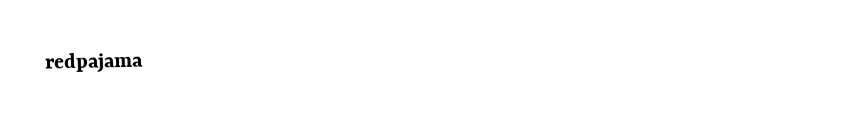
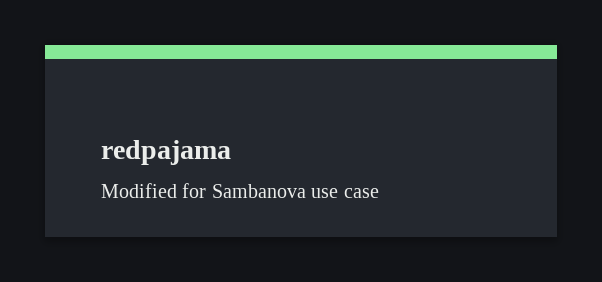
+ Modified for Sambanova use case

